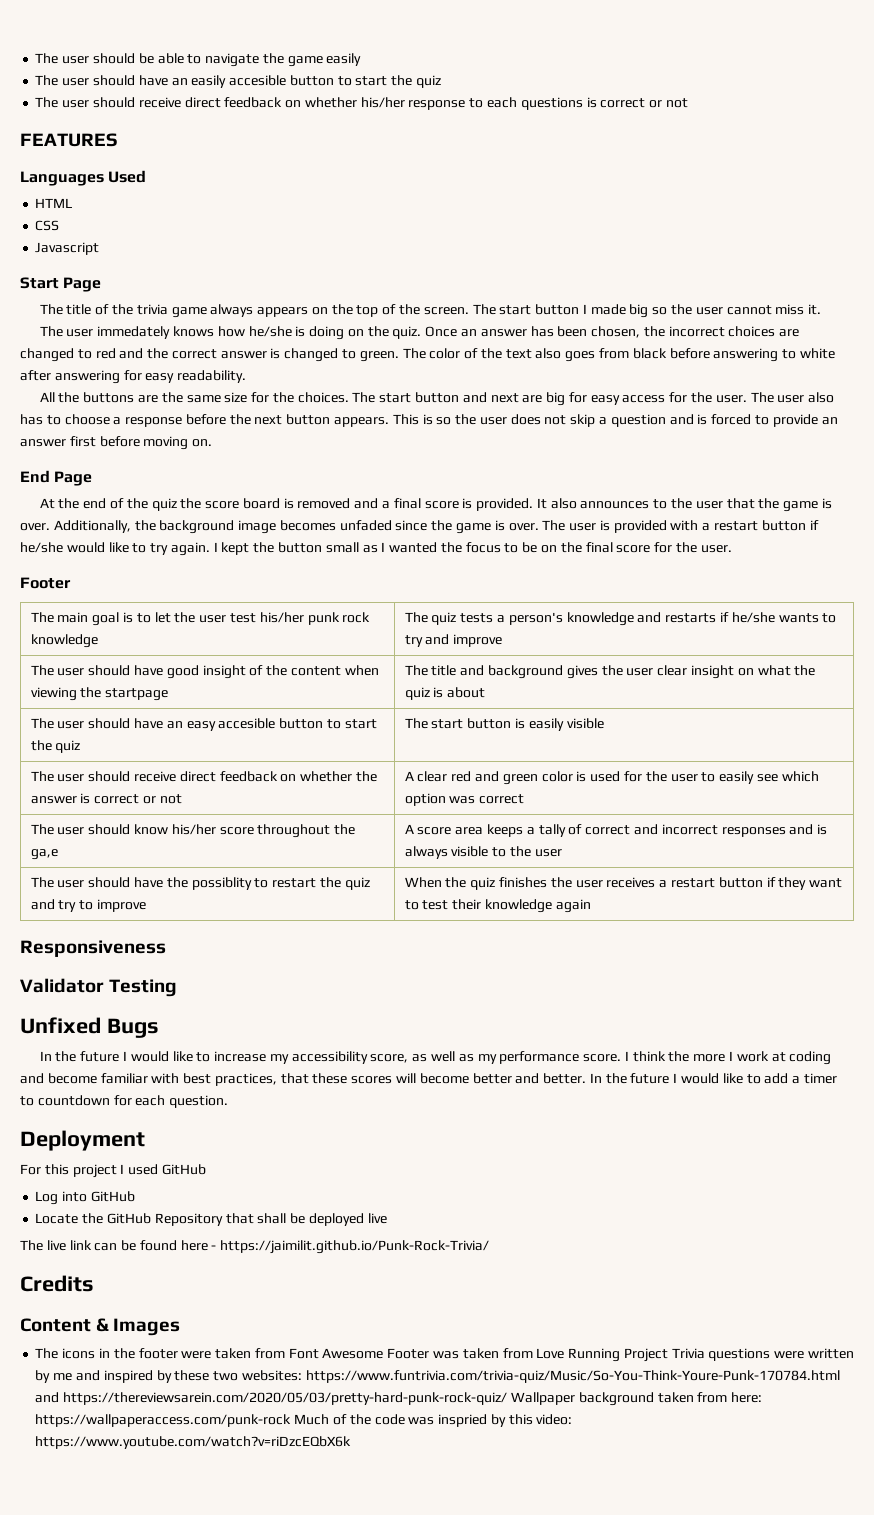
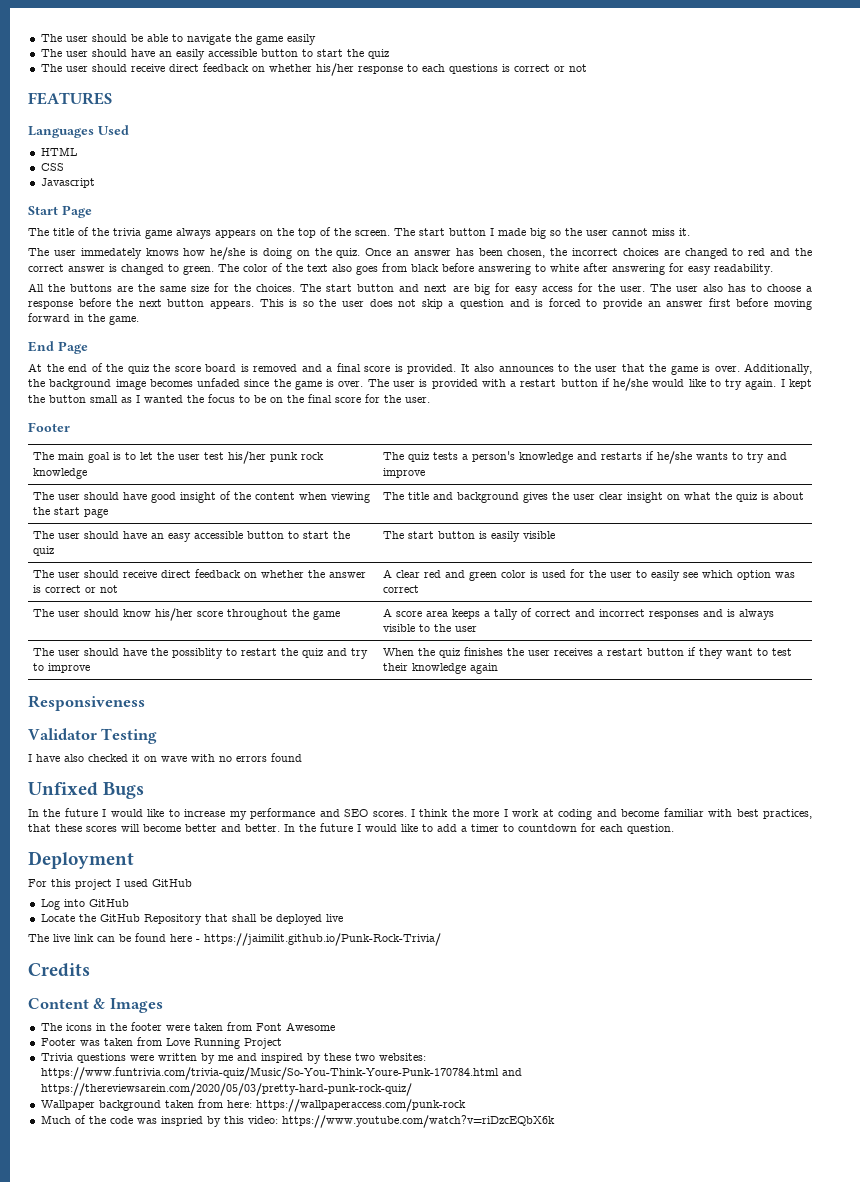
- The user should have an easily accesible button to start the quiz
+ The user should have an easily accessible button to start the quiz
- This is so the user does not skip a question and is forced to provide an answer first before moving on.
+ This is so the user does not skip a question and is forced to provide an answer first before moving forward in the game.
- The user should have good insight of the content when viewing the startpage | The title and background gives the user clear insight on what the quiz is about
+ The user should have good insight of the content when viewing the start page | The title and background gives the user clear insight on what the quiz is about
- The user should have an easy accesible button to start the quiz | The start button is easily visible
+ The user should have an easy accessible button to start the quiz | The start button is easily visible
- The user should know his/her score throughout the ga,e | A score area keeps a tally of correct and incorrect responses and is always visible to the user
+ The user should know his/her score throughout the game | A score area keeps a tally of correct and incorrect responses and is always visible to the user
+ I have also checked it on wave with no errors found
- In the future I would like to increase my accessibility score, as well as my performance score.
+ In the future I would like to increase my performance and SEO scores.
- The icons in the footer were taken from Font Awesome Footer was taken from Love Running Project Trivia questions were written by me and inspired by these two websites: https://www.funtrivia.com/trivia-quiz/Music/So-You-Think-Youre-Punk-170784.html and https://thereviewsarein.com/2020/05/03/pretty-hard-punk-rock-quiz/ Wallpaper background taken from here: https://wallpaperaccess.com/punk-rock Much of the code was inspried by this video: https://www.youtube.com/watch?v=riDzcEQbX6k
+ The icons in the footer were taken from Font Awesome
+ Footer was taken from Love Running Project
+ Trivia questions were written by me and inspired by these two websites: https://www.funtrivia.com/trivia-quiz/Music/So-You-Think-Youre-Punk-170784.html and https://thereviewsarein.com/2020/05/03/pretty-hard-punk-rock-quiz/
+ Wallpaper background taken from here: https://wallpaperaccess.com/punk-rock
+ Much of the code was inspried by this video: https://www.youtube.com/watch?v=riDzcEQbX6k

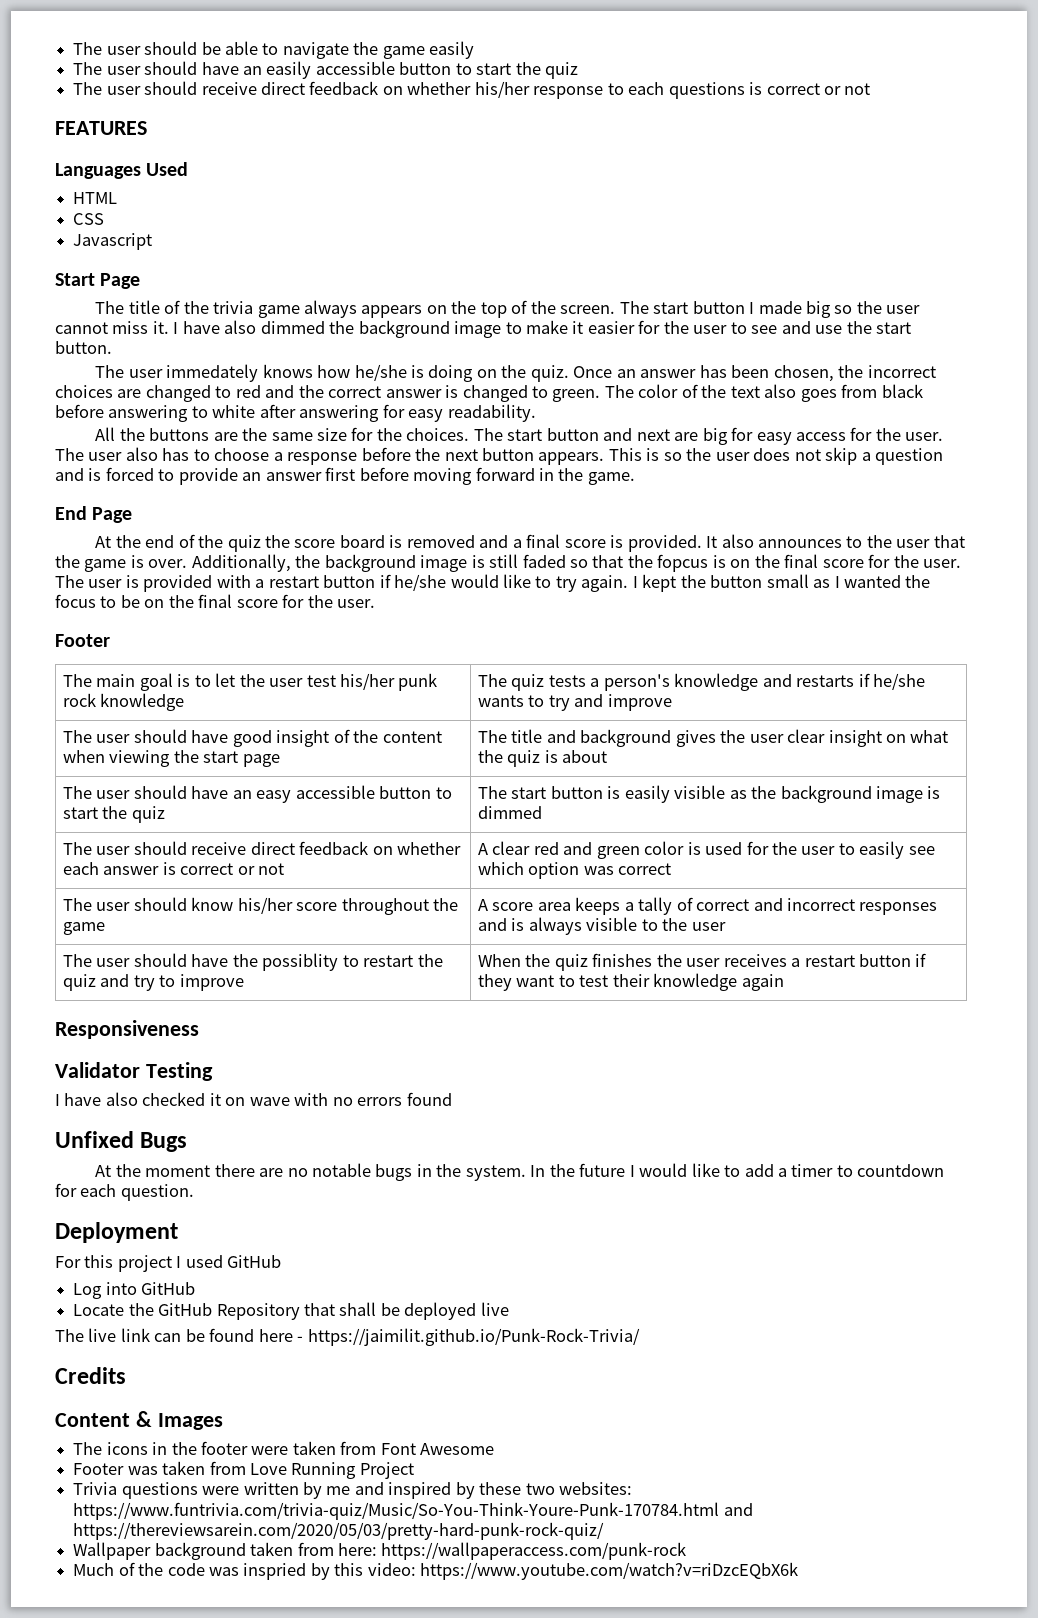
+ I have also dimmed the background image to make it easier for the user to see and use the start button.
- Additionally, the background image becomes unfaded since the game is over.
+ Additionally, the background image is still faded so that the fopcus is on the final score for the user.
- The user should have an easy accessible button to start the quiz | The start button is easily visible
- The user should receive direct feedback on whether the answer is correct or not | A clear red and green color is used for the user to easily see which option was correct
+ The user should have an easy accessible button to start the quiz | The start button is easily visible as the background image is dimmed
+ The user should receive direct feedback on whether each answer is correct or not | A clear red and green color is used for the user to easily see which option was correct
- In the future I would like to increase my performance and SEO scores. I think the more I work at coding and become familiar with best practices, that these scores will become better and better.
+ At the moment there are no notable bugs in the system.

